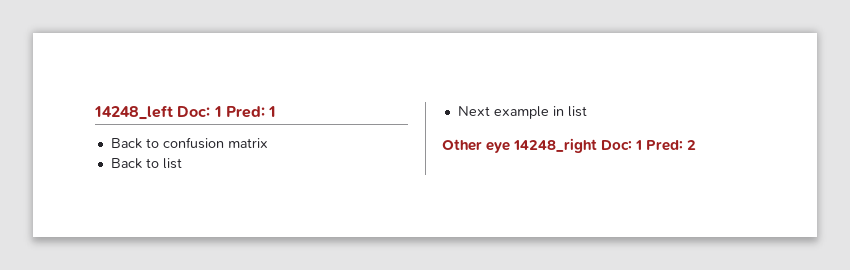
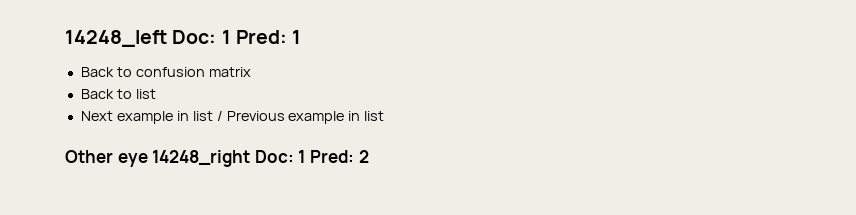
- Next example in list
+ Next example in list / Previous example in list

